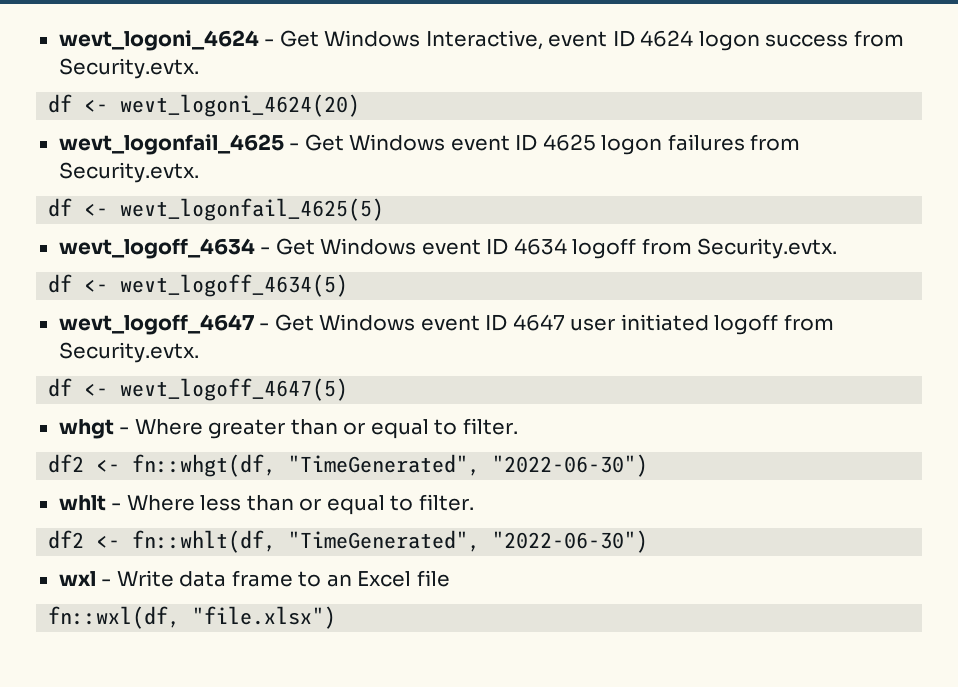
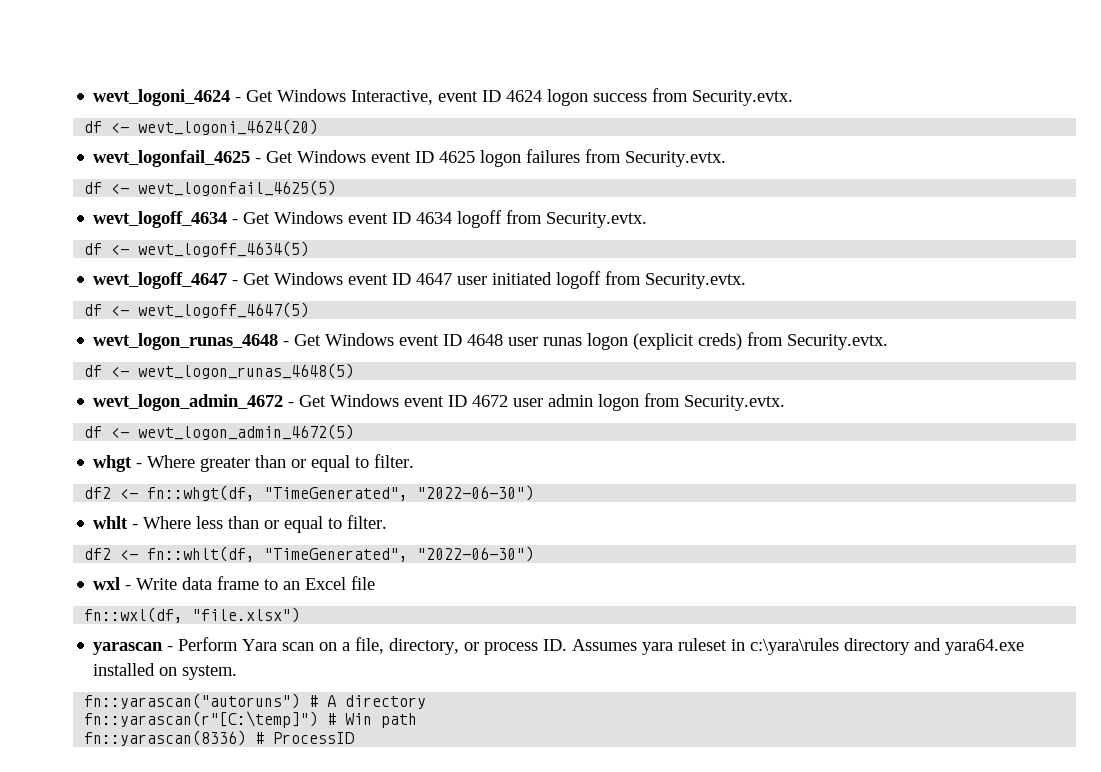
+ wevt_logon_runas_4648 - Get Windows event ID 4648 user runas logon (explicit creds) from Security.evtx.
+ df <- wevt_logon_runas_4648(5)
+ wevt_logon_admin_4672 - Get Windows event ID 4672 user admin logon from Security.evtx.
+ df <- wevt_logon_admin_4672(5)
+ yarascan - Perform Yara scan on a file, directory, or process ID. Assumes yara ruleset in c:\yara\rules directory and yara64.exe installed on system.
+ fn::yarascan("autoruns") # A directory
+ fn::yarascan(r"[C:\temp]") # Win path
+ fn::yarascan(8336) # ProcessID

